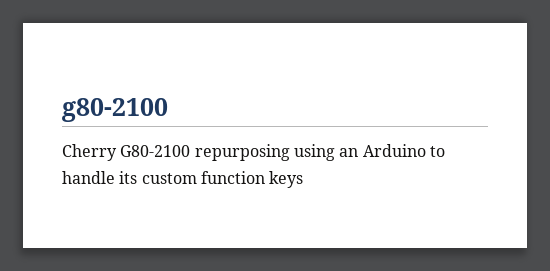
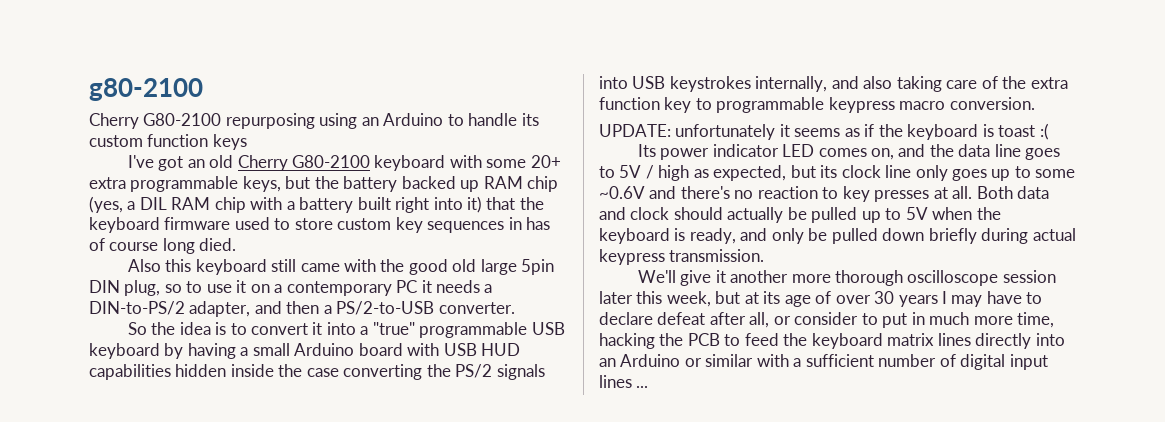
+ I've got an old Cherry G80-2100 keyboard with some 20+ extra programmable keys, but the battery backed up RAM chip (yes, a DIL RAM chip with a battery built right into it) that the keyboard firmware used to store custom key sequences in has of course long died.
+ Also this keyboard still came with the good old large 5pin DIN plug, so to use it on a contemporary PC it needs a DIN-to-PS/2 adapter, and then a PS/2-to-USB converter.
+ So the idea is to convert it into a "true" programmable USB keyboard by having a small Arduino board with USB HUD capabilities hidden inside the case converting the PS/2 signals into USB keystrokes internally, and also taking care of the extra function key to programmable keypress macro conversion.
+ UPDATE: unfortunately it seems as if the keyboard is toast :(
+ Its power indicator LED comes on, and the data line goes to 5V / high as expected, but its clock line only goes up to some ~0.6V and there's no reaction to key presses at all. Both data and clock should actually be pulled up to 5V when the keyboard is ready, and only be pulled down briefly during actual keypress transmission.
+ We'll give it another more thorough oscilloscope session later this week, but at its age of over 30 years I may have to declare defeat after all, or consider to put in much more time, hacking the PCB to feed the keyboard matrix lines directly into an Arduino or similar with a sufficient number of digital input lines ...

